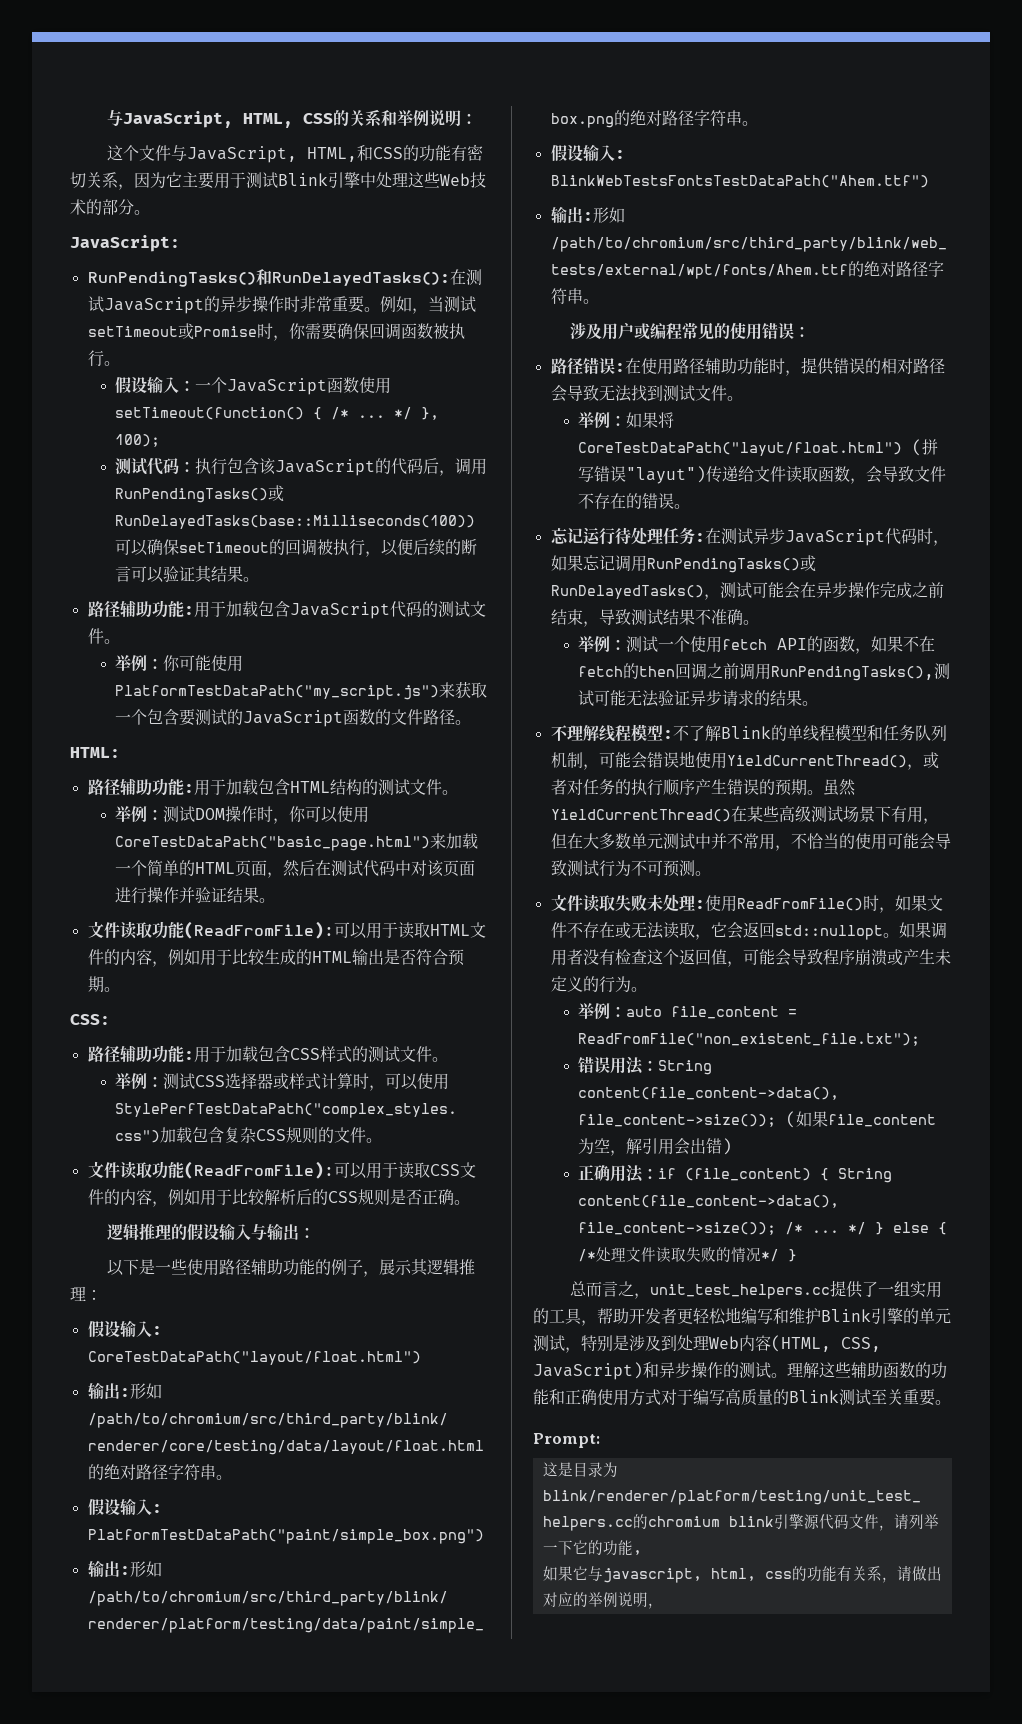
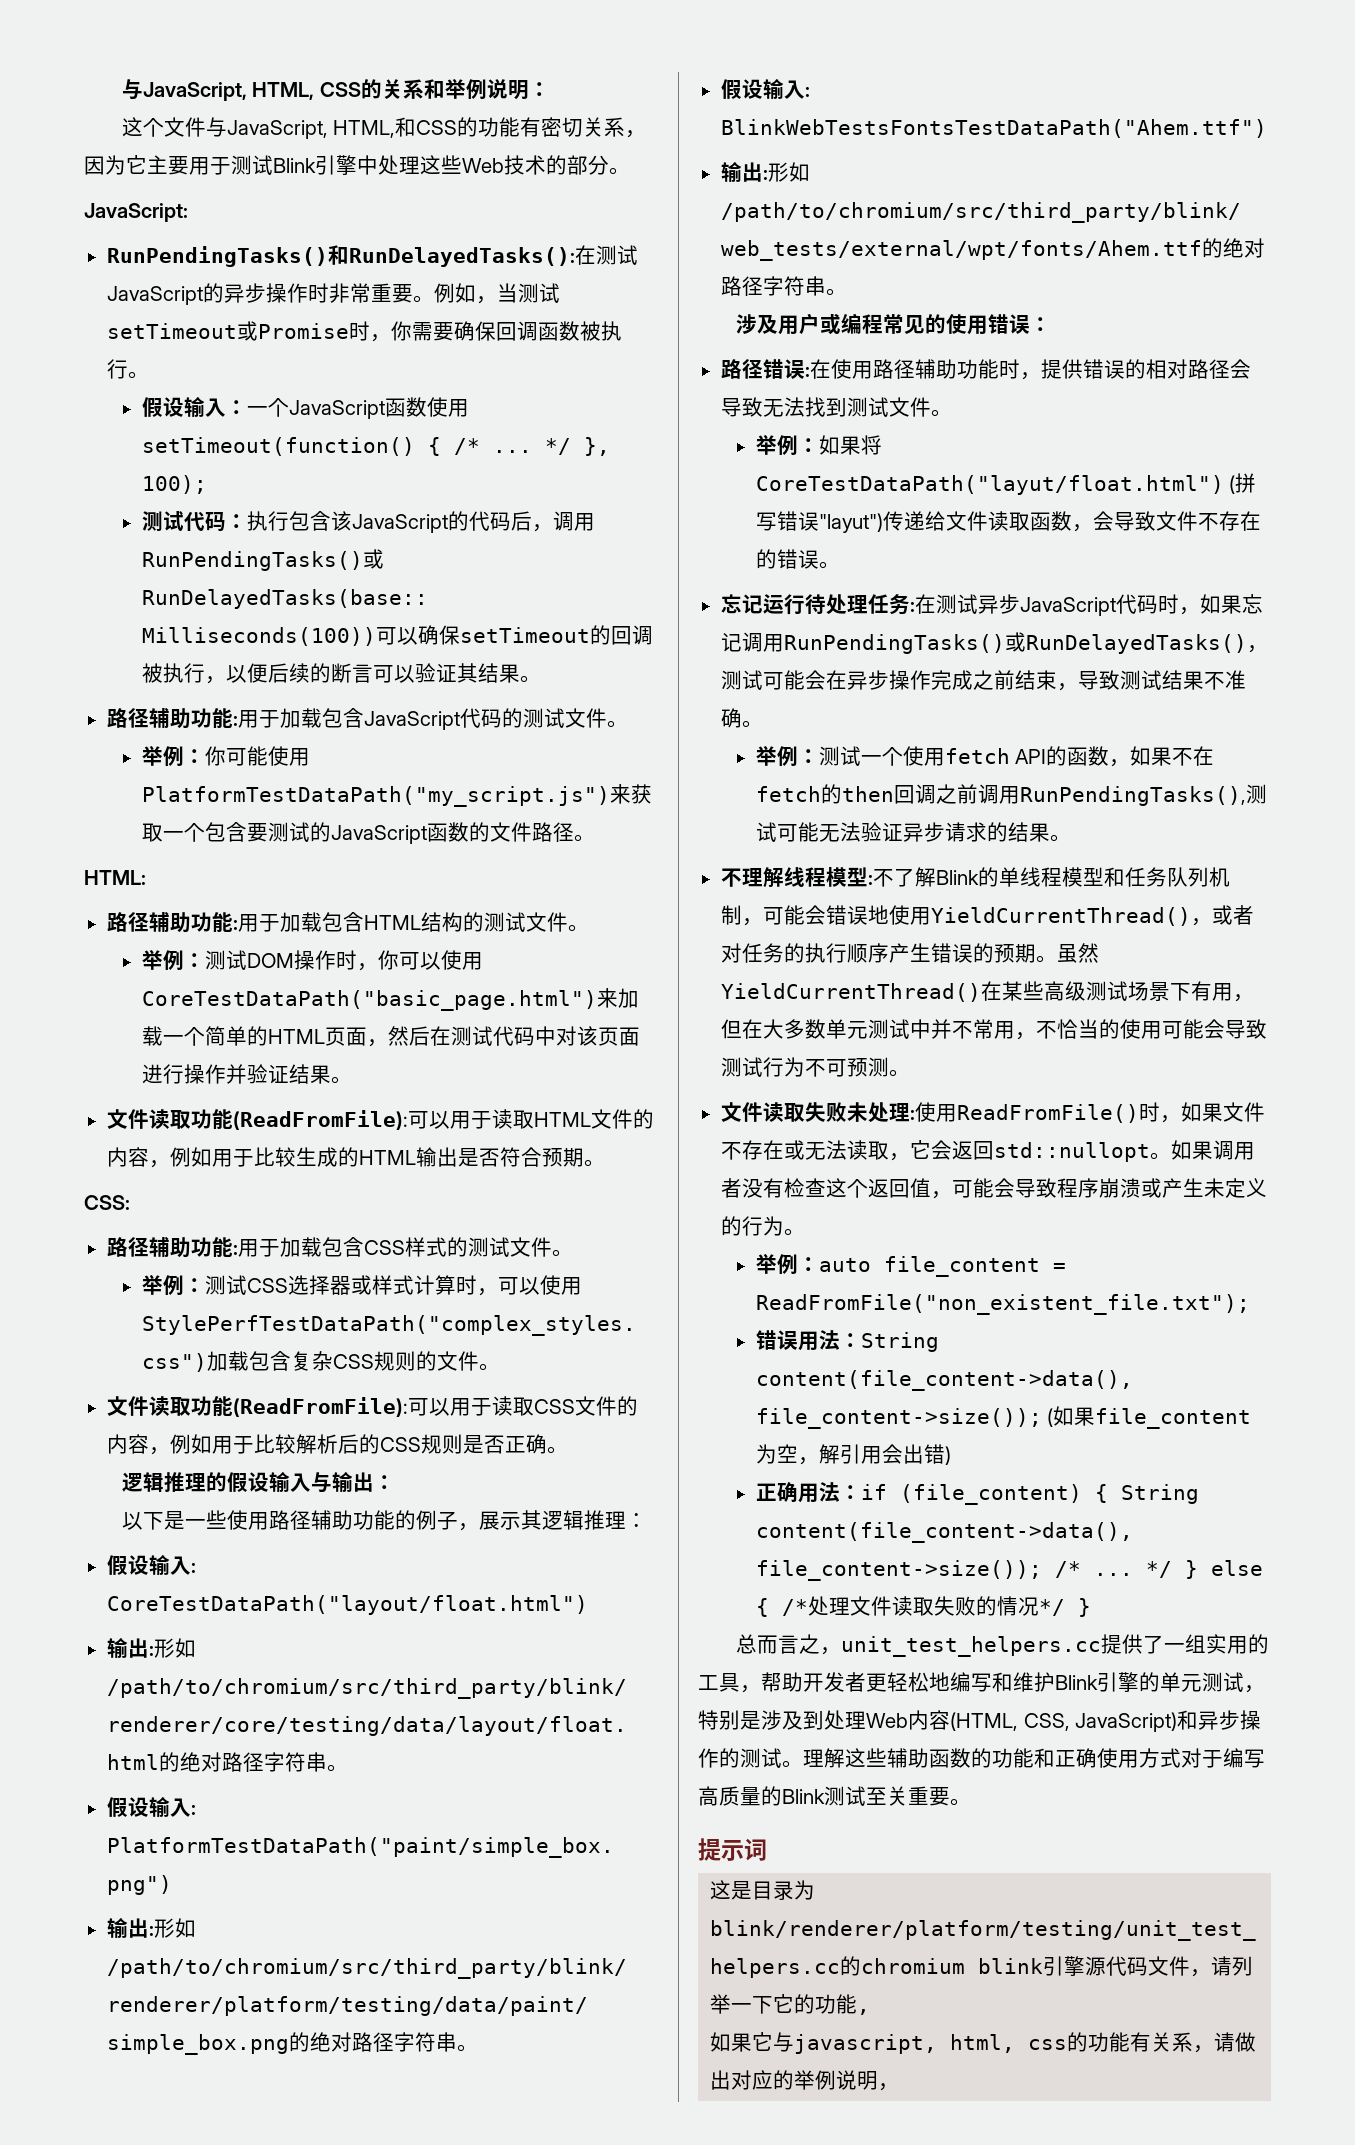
- Prompt:
+ 提示词

